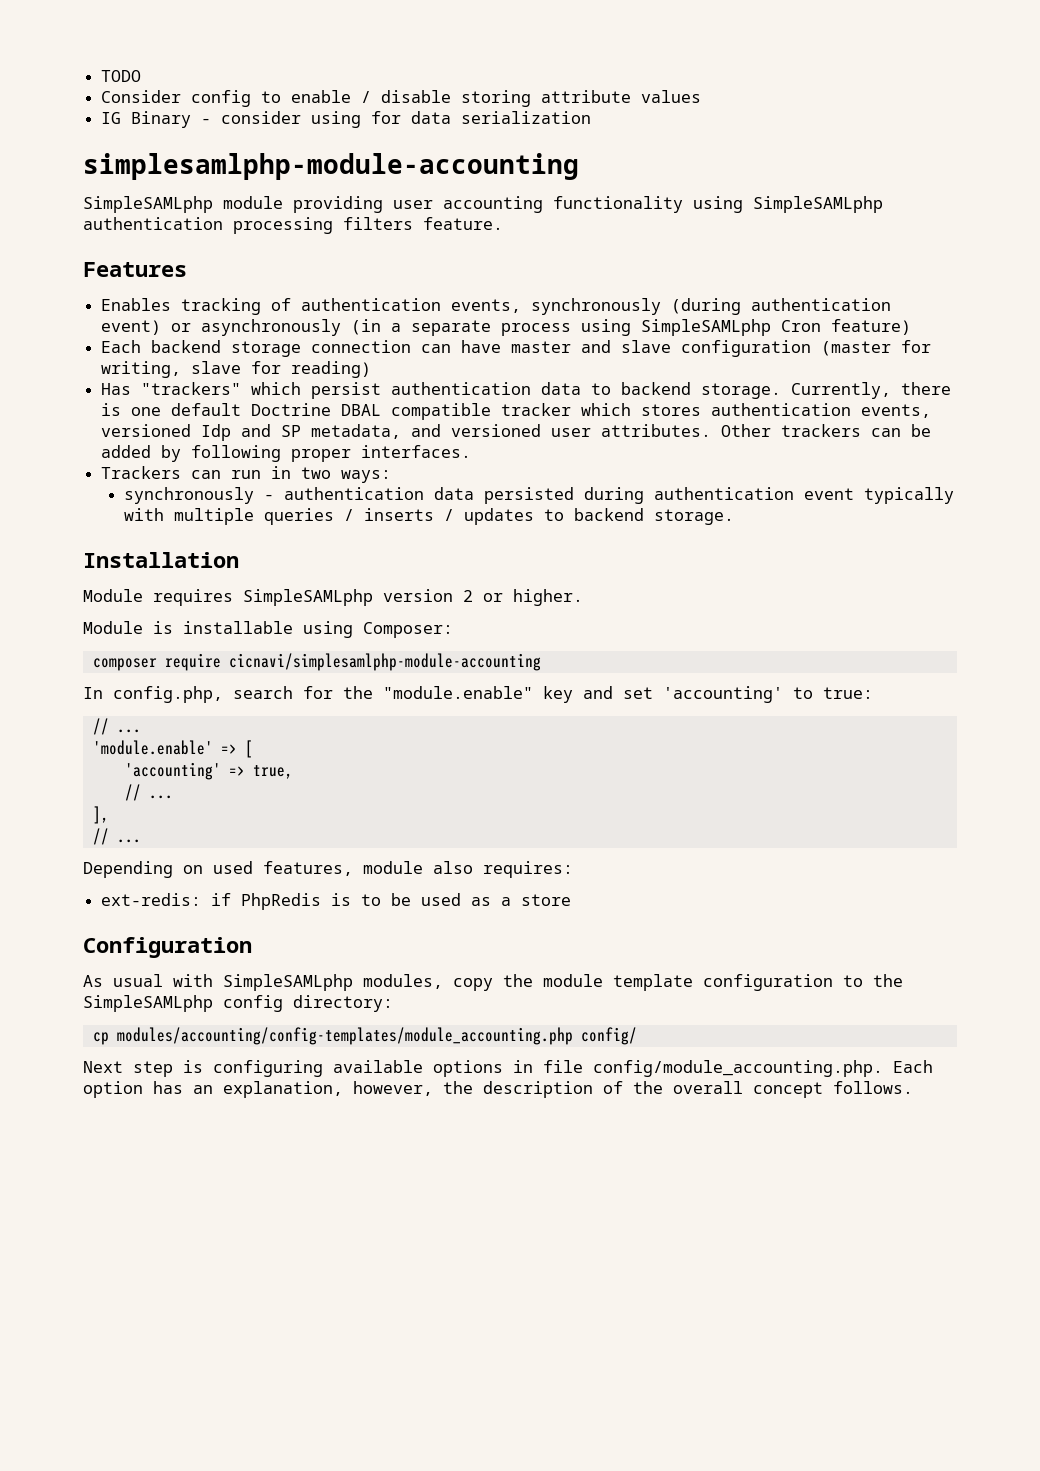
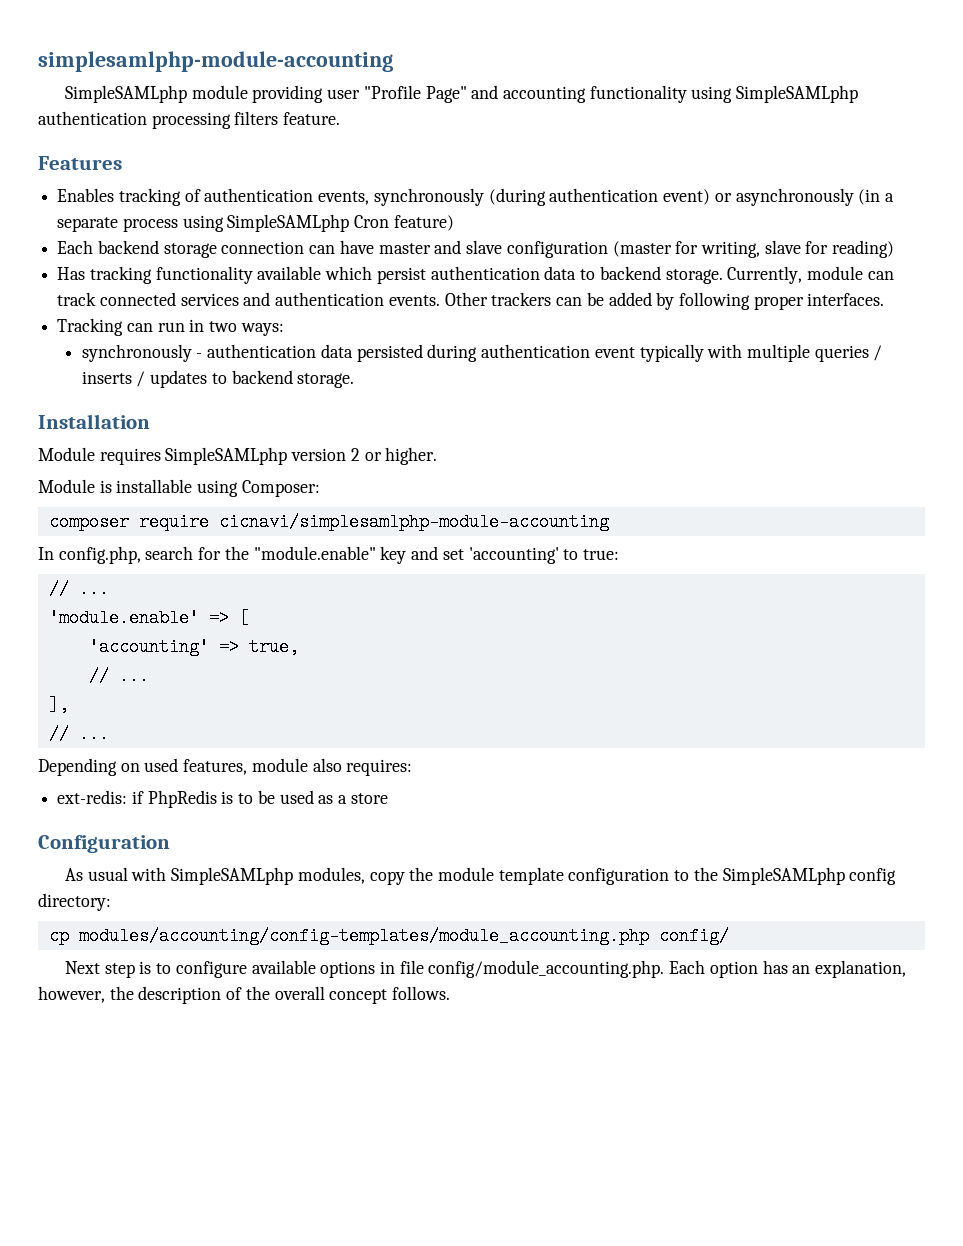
- TODO
- Consider config to enable / disable storing attribute values
- IG Binary - consider using for data serialization
- SimpleSAMLphp module providing user accounting functionality using SimpleSAMLphp authentication processing filters feature.
+ SimpleSAMLphp module providing user "Profile Page" and accounting functionality using SimpleSAMLphp authentication processing filters feature.
- Has "trackers" which persist authentication data to backend storage.
+ Has tracking functionality available which persist authentication data to backend storage.
- Currently, there is one default Doctrine DBAL compatible tracker which stores authentication events, versioned Idp and SP metadata, and versioned user attributes.
+ Currently, module can track connected services and authentication events.
- Trackers can run in two ways:
+ Tracking can run in two ways:
- Next step is configuring available options in file config/module_accounting.php. Each option has an explanation, however, the description of the overall concept follows.
+ Next step is to configure available options in file config/module_accounting.php. Each option has an explanation, however, the description of the overall concept follows.

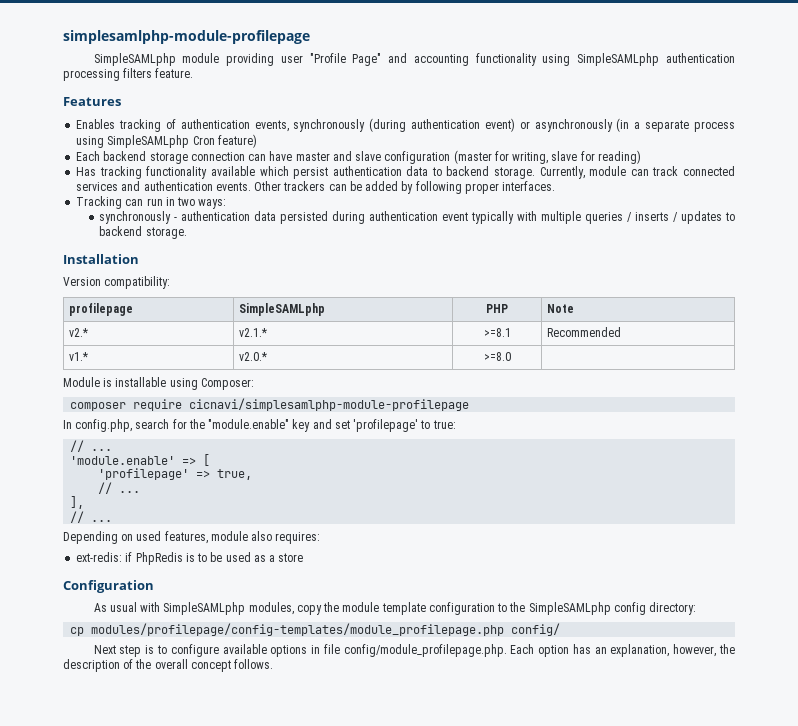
- simplesamlphp-module-accounting
+ simplesamlphp-module-profilepage
- Module requires SimpleSAMLphp version 2 or higher.
+ Version compatibility:
+ profilepage | SimpleSAMLphp | PHP | Note
+ v2.* | v2.1.* | >=8.1 | Recommended
+ v1.* | v2.0.* | >=8.0 |
- composer require cicnavi/simplesamlphp-module-accounting
+ composer require cicnavi/simplesamlphp-module-profilepage
- In config.php, search for the "module.enable" key and set 'accounting' to true:
+ In config.php, search for the "module.enable" key and set 'profilepage' to true:
- 'accounting' => true,
+ 'profilepage' => true,
- cp modules/accounting/config-templates/module_accounting.php config/
+ cp modules/profilepage/config-templates/module_profilepage.php config/
- Next step is to configure available options in file config/module_accounting.php. Each option has an explanation, however, the description of the overall concept follows.
+ Next step is to configure available options in file config/module_profilepage.php. Each option has an explanation, however, the description of the overall concept follows.

